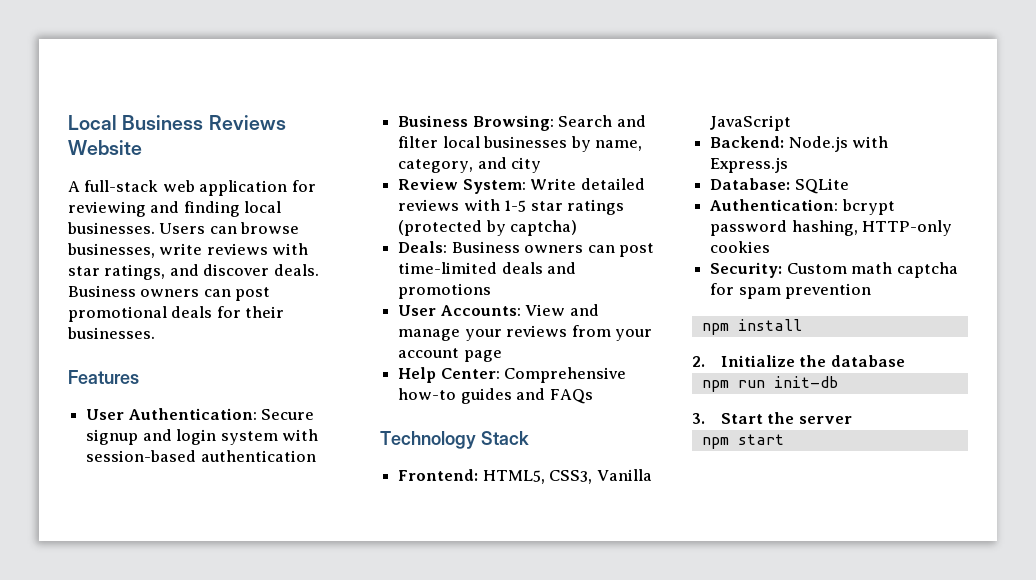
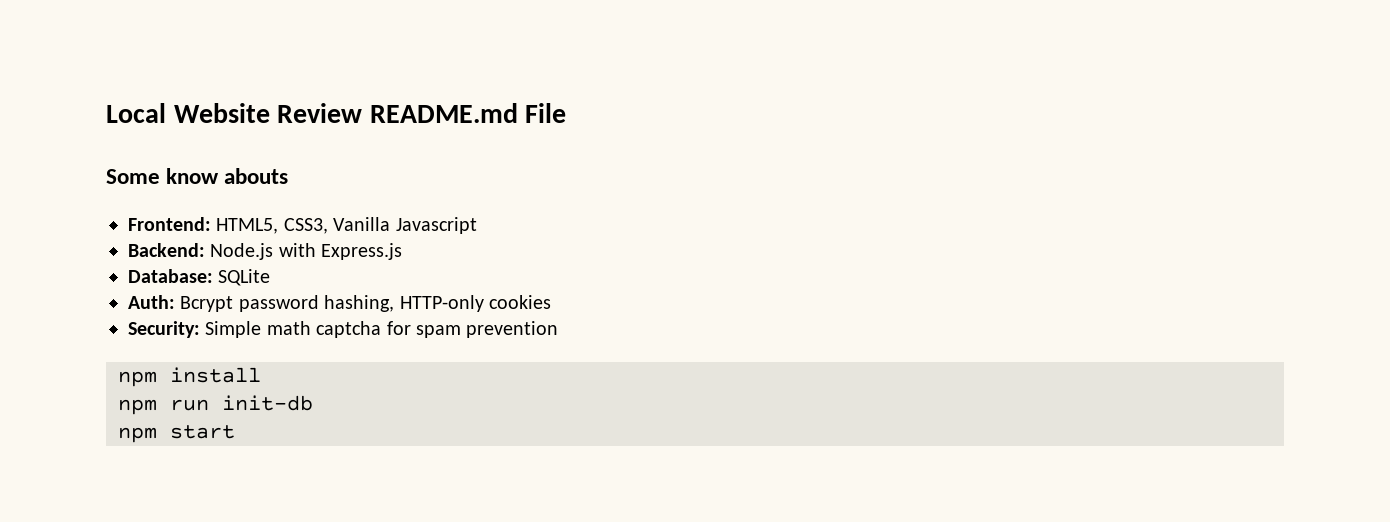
- Local Business Reviews Website
- A full-stack web application for reviewing and finding local businesses. Users can browse businesses, write reviews with star ratings, and discover deals. Business owners can post promotional deals for their businesses.
- Features
- User Authentication: Secure signup and login system with session-based authentication
- Business Browsing: Search and filter local businesses by name, category, and city
- Review System: Write detailed reviews with 1-5 star ratings (protected by captcha)
- Deals: Business owners can post time-limited deals and promotions
- User Accounts: View and manage your reviews from your account page
- Help Center: Comprehensive how-to guides and FAQs
- Technology Stack
+ Local Website Review README.md File
+ Some know abouts
- Frontend: HTML5, CSS3, Vanilla JavaScript
+ Frontend: HTML5, CSS3, Vanilla Javascript
- Authentication: bcrypt password hashing, HTTP-only cookies
+ Auth: Bcrypt password hashing, HTTP-only cookies
- Security: Custom math captcha for spam prevention
+ Security: Simple math captcha for spam prevention
- 2. Initialize the database
- 3. Start the server

